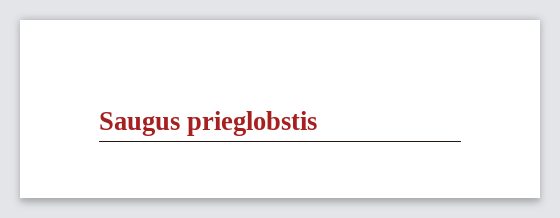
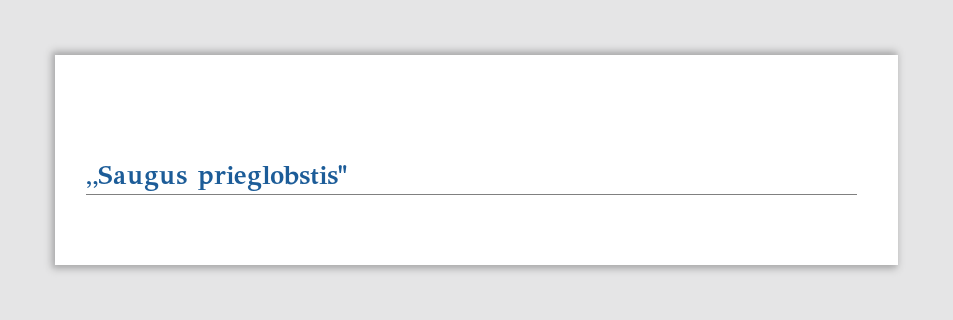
- Saugus prieglobstis
+ „Saugus prieglobstis"

